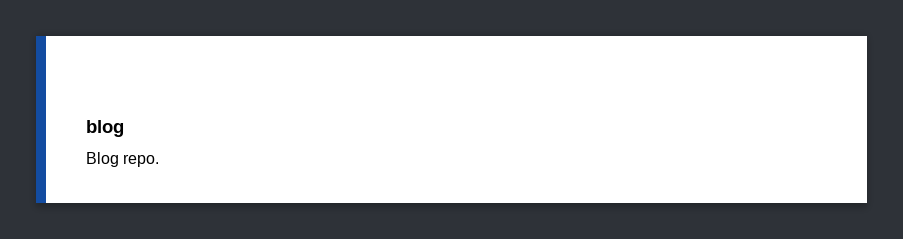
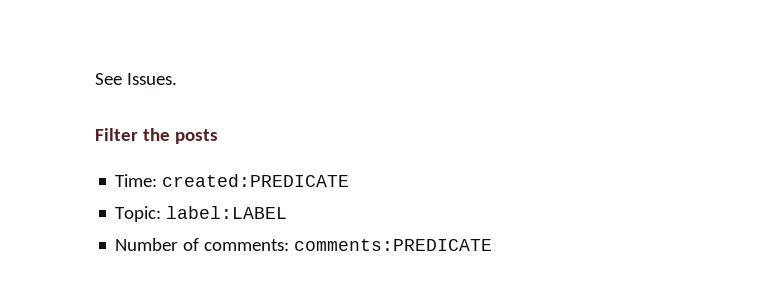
- blog
- Blog repo.
+ See Issues.
+ Filter the posts
+ Time: created:PREDICATE
+ Topic: label:LABEL
+ Number of comments: comments:PREDICATE

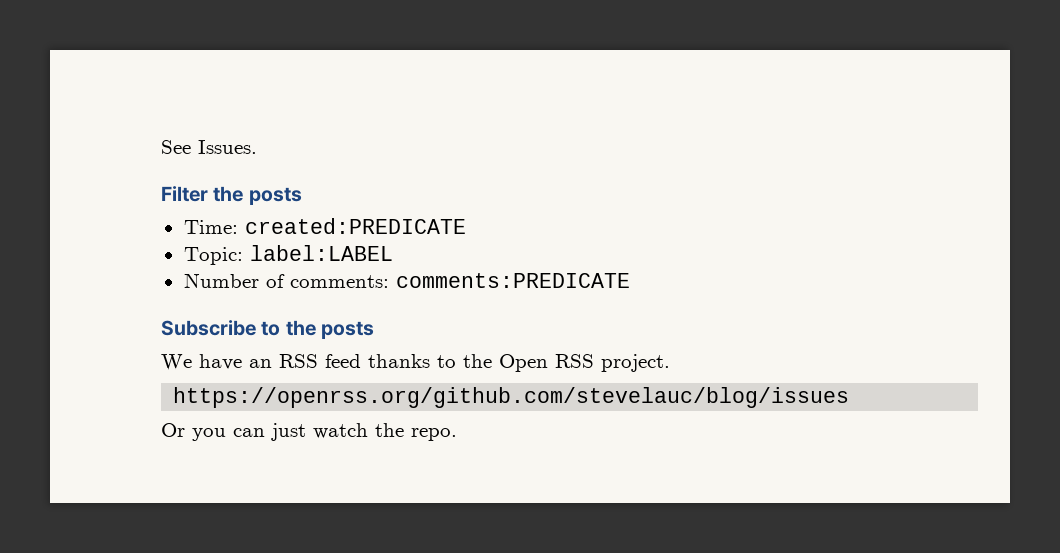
+ Subscribe to the posts
+ We have an RSS feed thanks to the Open RSS project.
+ https://openrss.org/github.com/stevelauc/blog/issues
+ Or you can just watch the repo.

